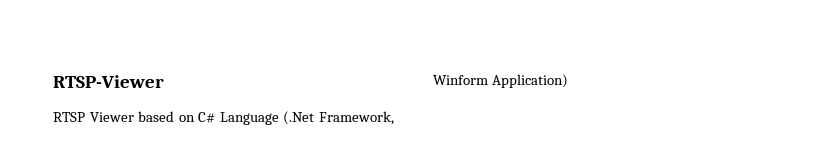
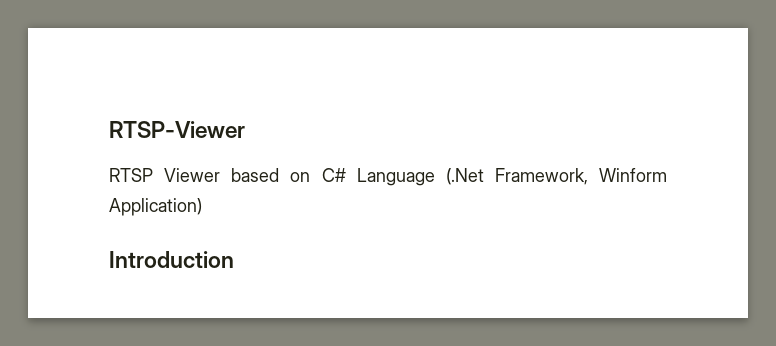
+ Introduction

